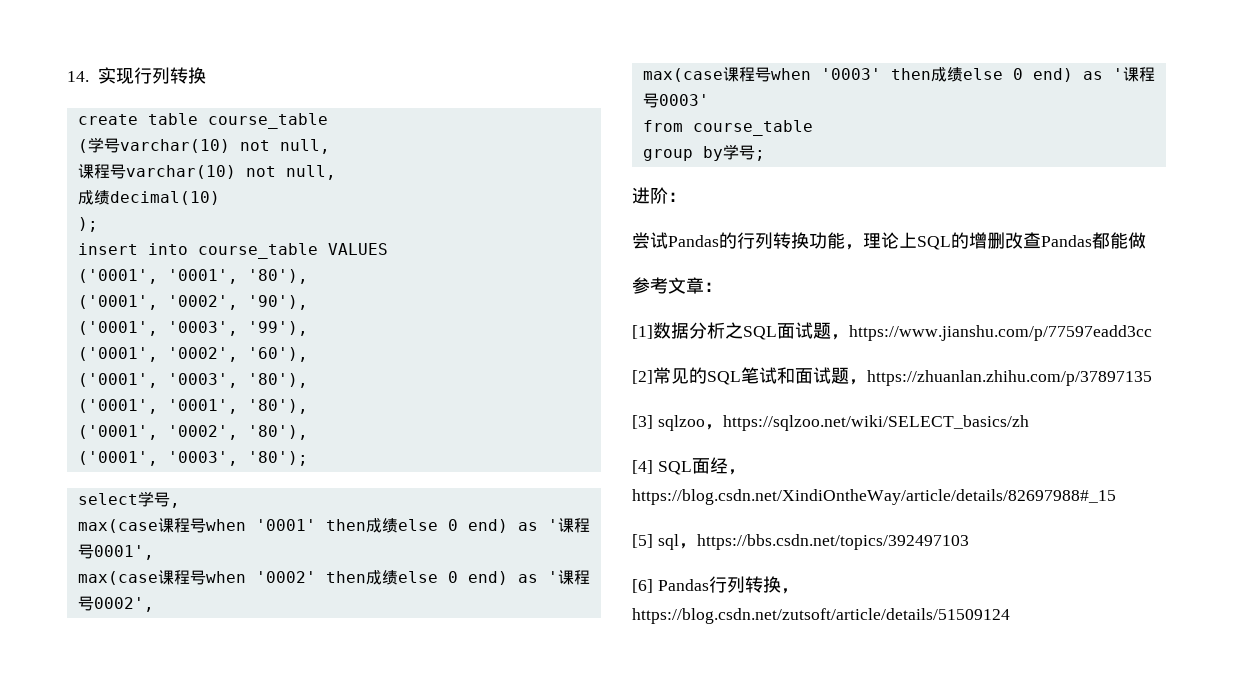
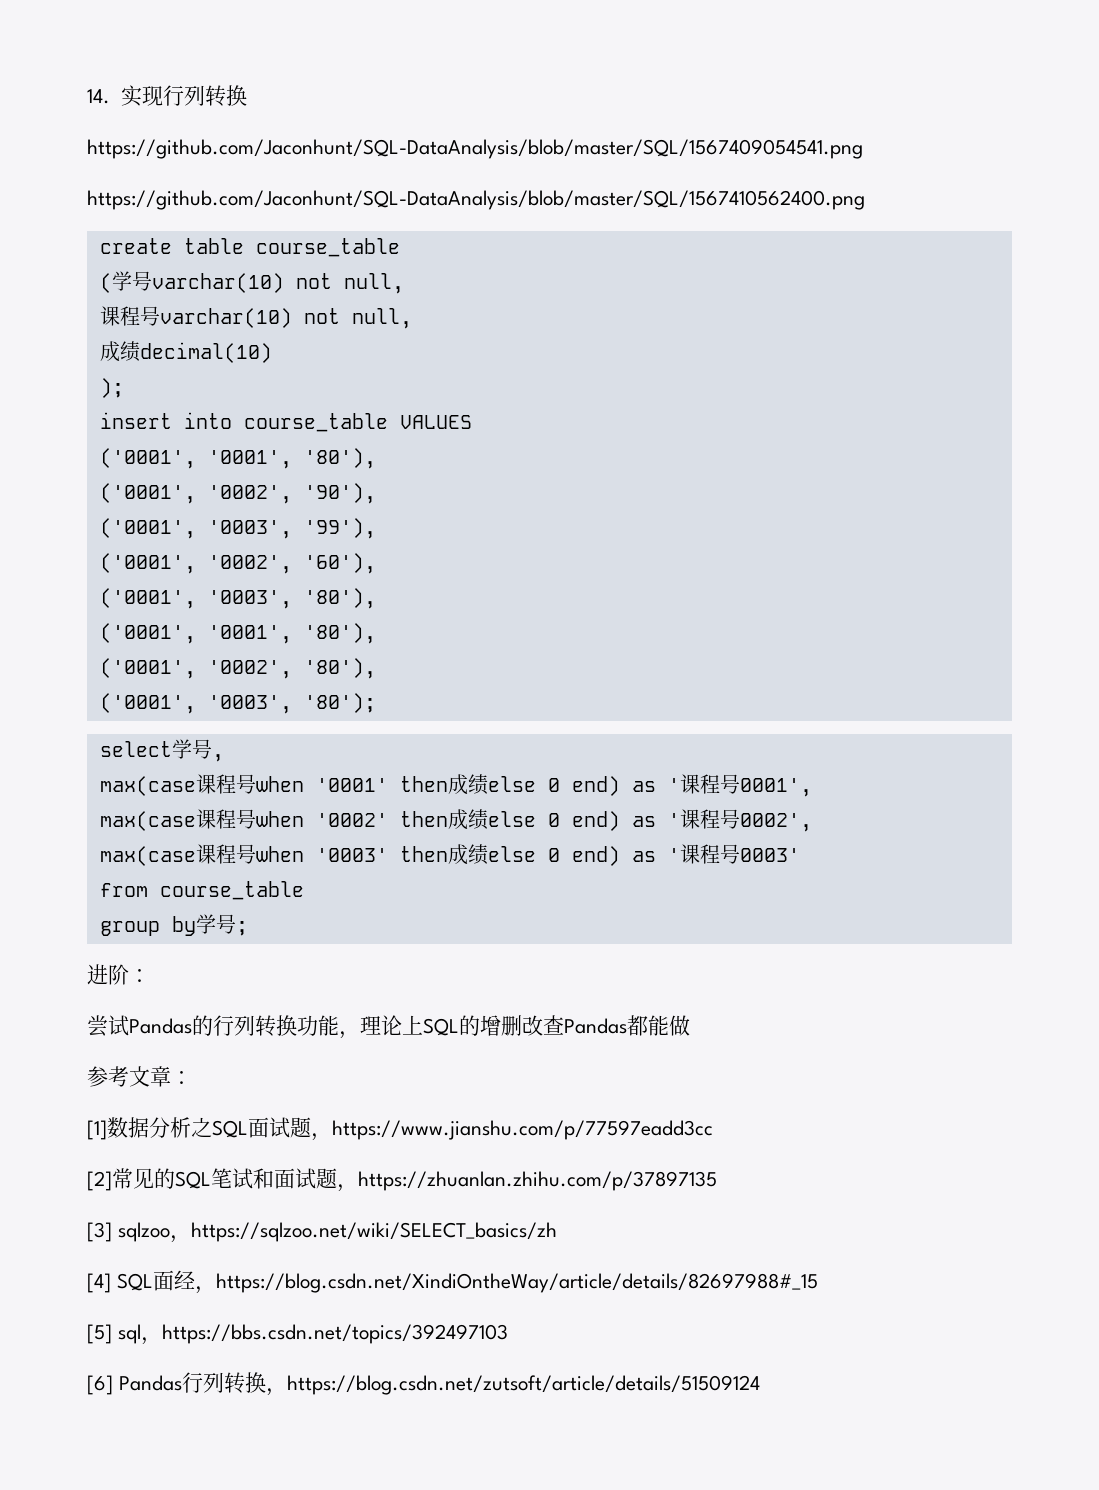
+ https://github.com/Jaconhunt/SQL-DataAnalysis/blob/master/SQL/1567409054541.png
+ https://github.com/Jaconhunt/SQL-DataAnalysis/blob/master/SQL/1567410562400.png

